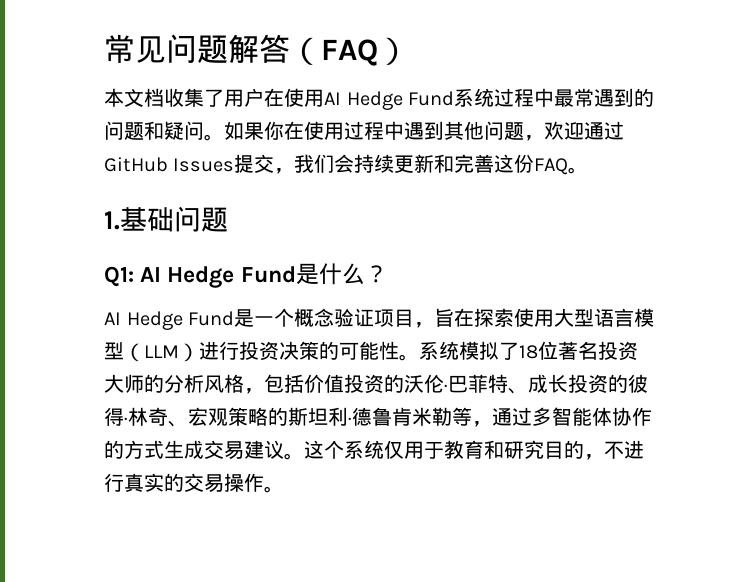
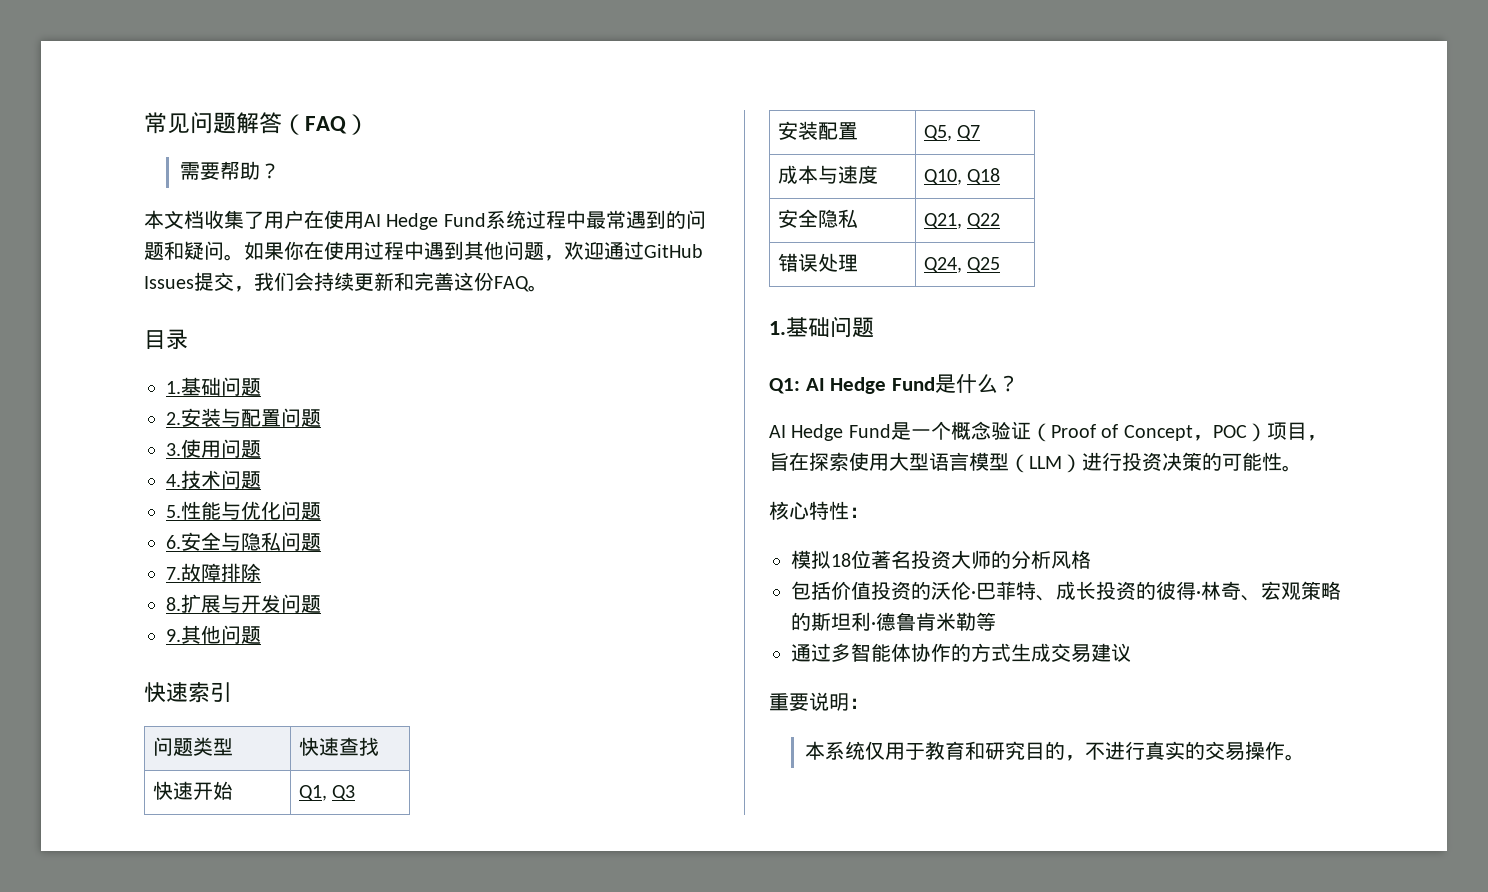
+ 需要帮助？
+ 目录
+ 1.基础问题
+ 2.安装与配置问题
+ 3.使用问题
+ 4.技术问题
+ 5.性能与优化问题
+ 6.安全与隐私问题
+ 7.故障排除
+ 8.扩展与开发问题
+ 9.其他问题
+ 快速索引
+ 问题类型 | 快速查找
+ 快速开始 | Q1, Q3
+ 安装配置 | Q5, Q7
+ 成本与速度 | Q10, Q18
+ 安全隐私 | Q21, Q22
+ 错误处理 | Q24, Q25
- AI Hedge Fund是一个概念验证项目，旨在探索使用大型语言模型（LLM）进行投资决策的可能性。系统模拟了18位著名投资大师的分析风格，包括价值投资的沃伦·巴菲特、成长投资的彼得·林奇、宏观策略的斯坦利·德鲁肯米勒等，通过多智能体协作的方式生成交易建议。这个系统仅用于教育和研究目的，不进行真实的交易操作。
+ AI Hedge Fund是一个概念验证（Proof of Concept，POC）项目，旨在探索使用大型语言模型（LLM）进行投资决策的可能性。
+ 核心特性：
+ 模拟18位著名投资大师的分析风格
+ 包括价值投资的沃伦·巴菲特、成长投资的彼得·林奇、宏观策略的斯坦利·德鲁肯米勒等
+ 通过多智能体协作的方式生成交易建议
+ 重要说明：
+ 本系统仅用于教育和研究目的，不进行真实的交易操作。

